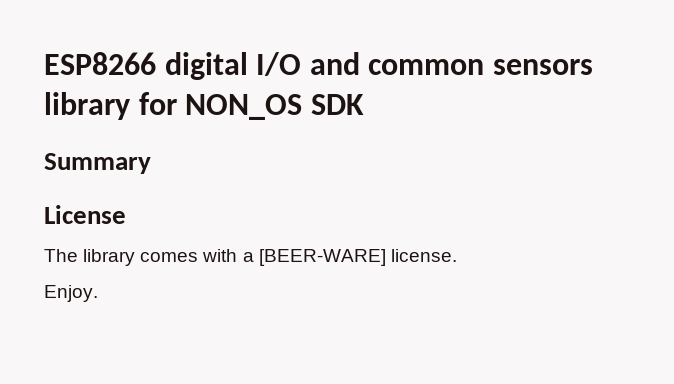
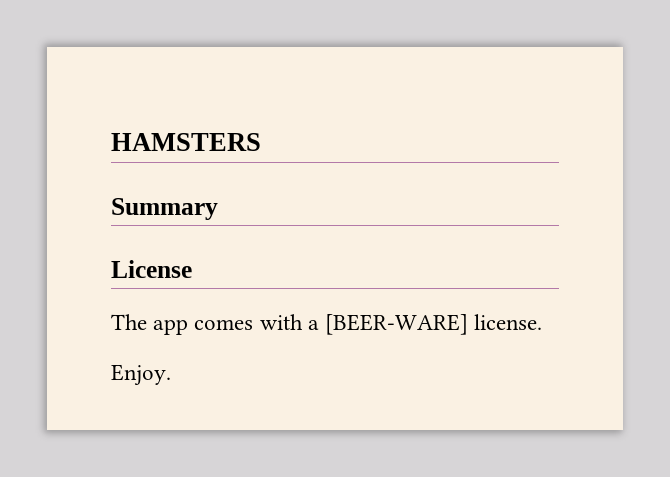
- ESP8266 digital I/O and common sensors library for NON_OS SDK
+ HAMSTERS
- The library comes with a [BEER-WARE] license.
+ The app comes with a [BEER-WARE] license.

